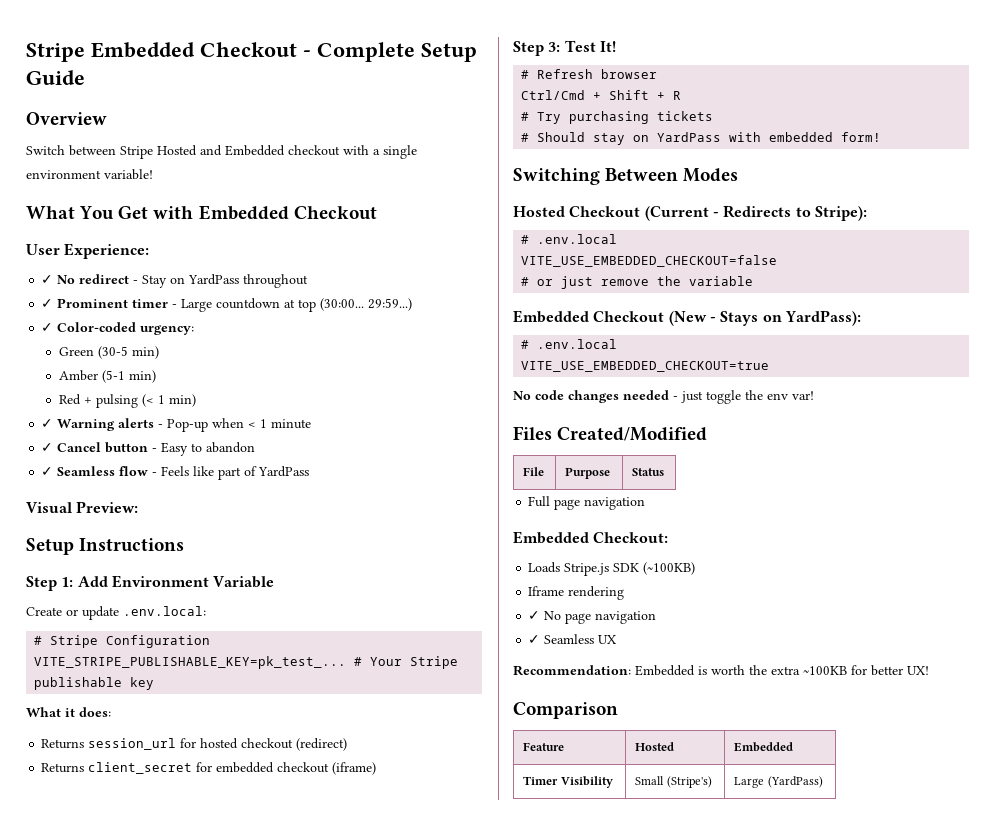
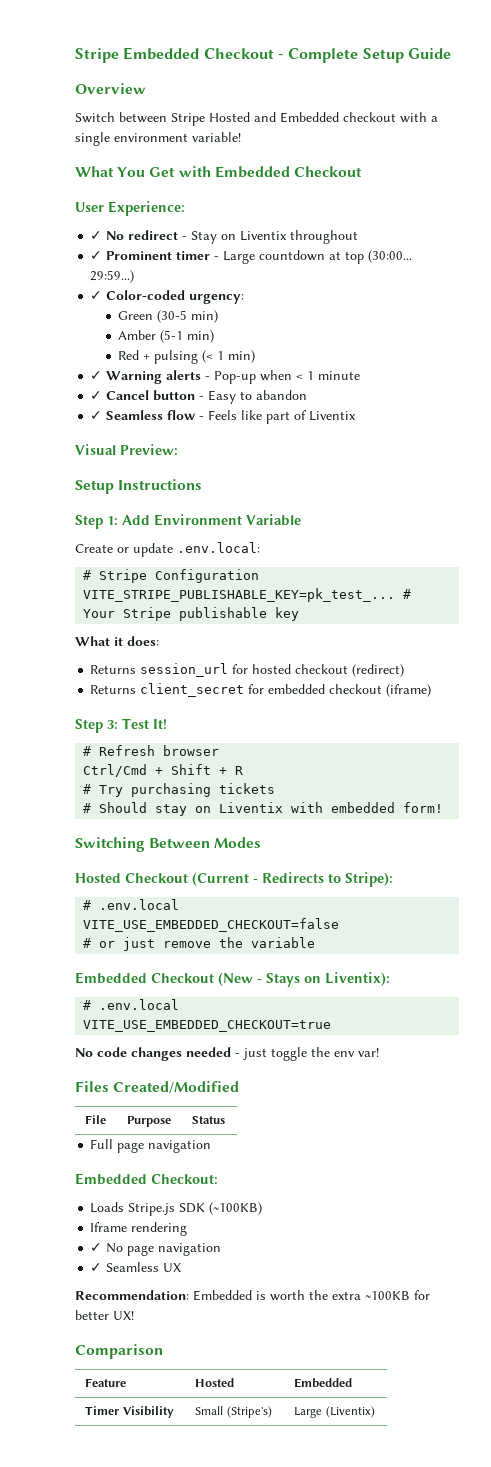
- ✓ No redirect - Stay on YardPass throughout
+ ✓ No redirect - Stay on Liventix throughout
- ✓ Seamless flow - Feels like part of YardPass
+ ✓ Seamless flow - Feels like part of Liventix
- # Should stay on YardPass with embedded form!
+ # Should stay on Liventix with embedded form!
- Embedded Checkout (New - Stays on YardPass):
+ Embedded Checkout (New - Stays on Liventix):
- Timer Visibility | Small (Stripe's) | Large (YardPass)
+ Timer Visibility | Small (Stripe's) | Large (Liventix)

